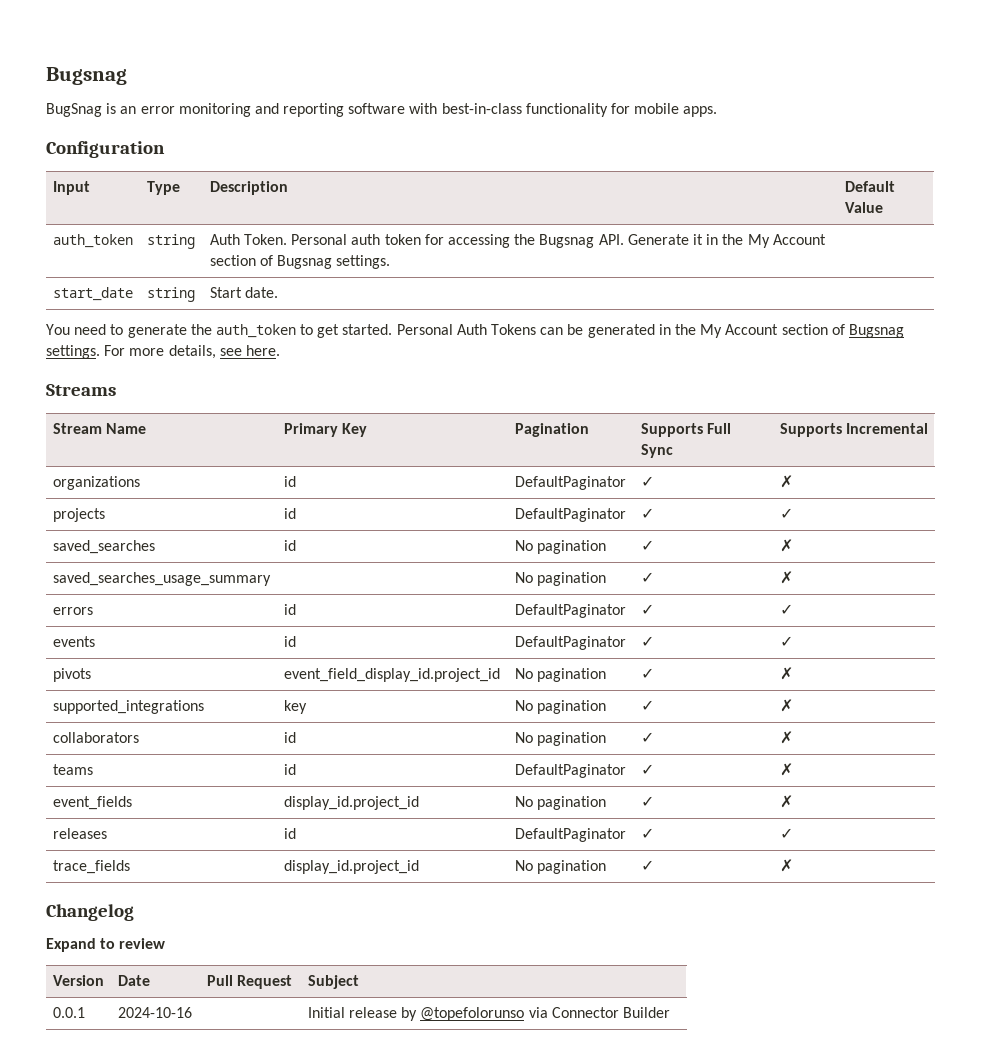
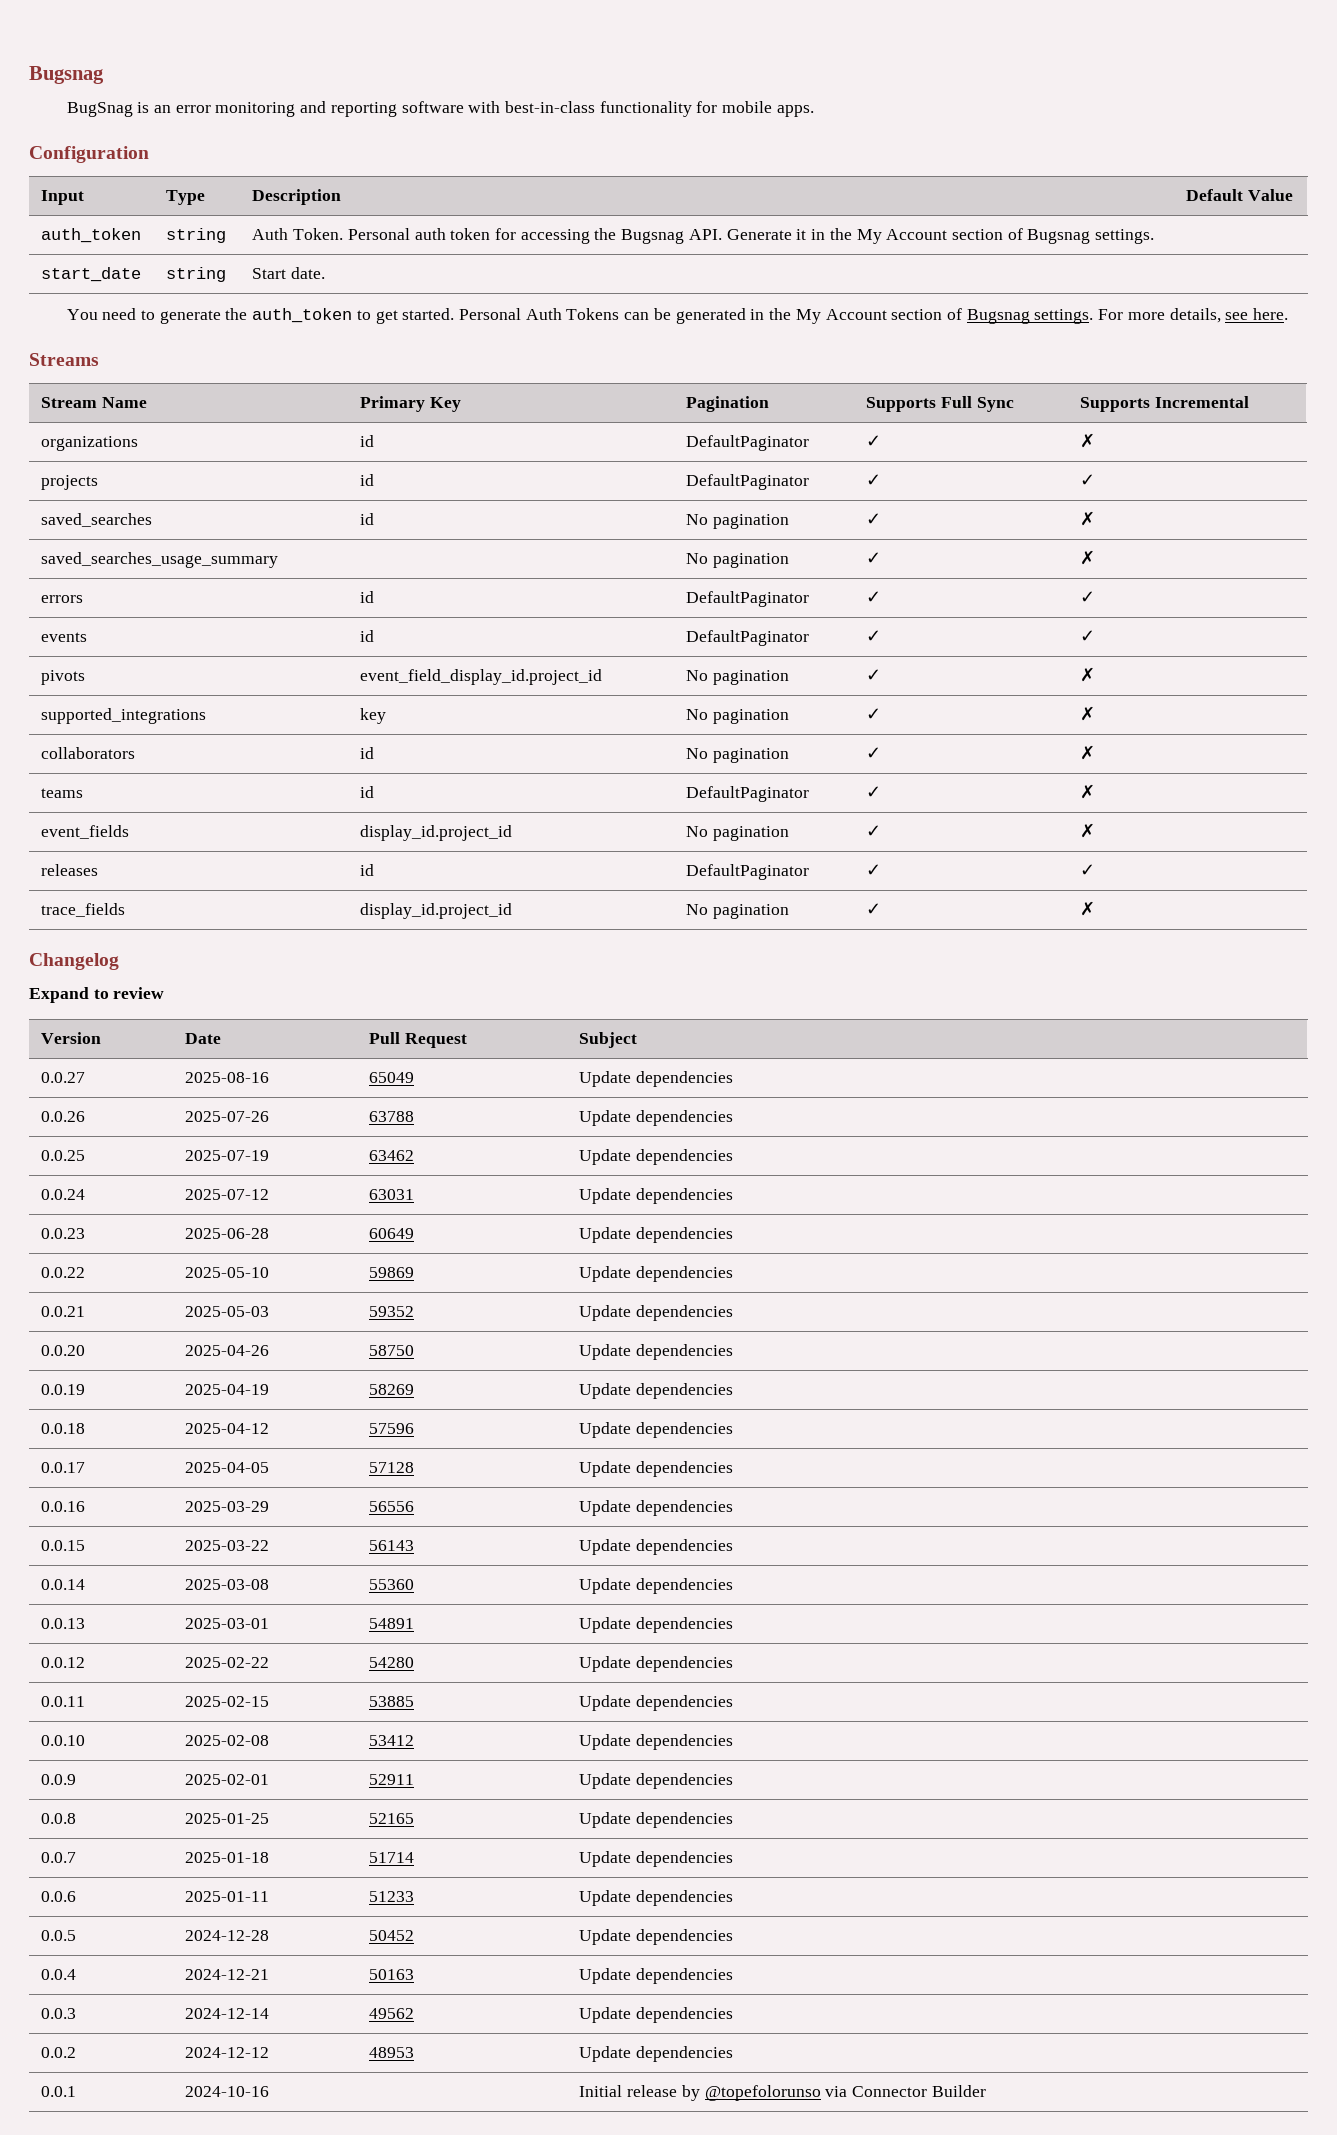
+ 0.0.27 | 2025-08-16 | 65049 | Update dependencies
+ 0.0.26 | 2025-07-26 | 63788 | Update dependencies
+ 0.0.25 | 2025-07-19 | 63462 | Update dependencies
+ 0.0.24 | 2025-07-12 | 63031 | Update dependencies
+ 0.0.23 | 2025-06-28 | 60649 | Update dependencies
+ 0.0.22 | 2025-05-10 | 59869 | Update dependencies
+ 0.0.21 | 2025-05-03 | 59352 | Update dependencies
+ 0.0.20 | 2025-04-26 | 58750 | Update dependencies
+ 0.0.19 | 2025-04-19 | 58269 | Update dependencies
+ 0.0.18 | 2025-04-12 | 57596 | Update dependencies
+ 0.0.17 | 2025-04-05 | 57128 | Update dependencies
+ 0.0.16 | 2025-03-29 | 56556 | Update dependencies
+ 0.0.15 | 2025-03-22 | 56143 | Update dependencies
+ 0.0.14 | 2025-03-08 | 55360 | Update dependencies
+ 0.0.13 | 2025-03-01 | 54891 | Update dependencies
+ 0.0.12 | 2025-02-22 | 54280 | Update dependencies
+ 0.0.11 | 2025-02-15 | 53885 | Update dependencies
+ 0.0.10 | 2025-02-08 | 53412 | Update dependencies
+ 0.0.9 | 2025-02-01 | 52911 | Update dependencies
+ 0.0.8 | 2025-01-25 | 52165 | Update dependencies
+ 0.0.7 | 2025-01-18 | 51714 | Update dependencies
+ 0.0.6 | 2025-01-11 | 51233 | Update dependencies
+ 0.0.5 | 2024-12-28 | 50452 | Update dependencies
+ 0.0.4 | 2024-12-21 | 50163 | Update dependencies
+ 0.0.3 | 2024-12-14 | 49562 | Update dependencies
+ 0.0.2 | 2024-12-12 | 48953 | Update dependencies

